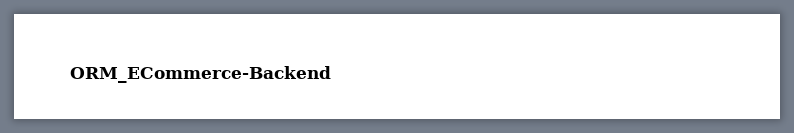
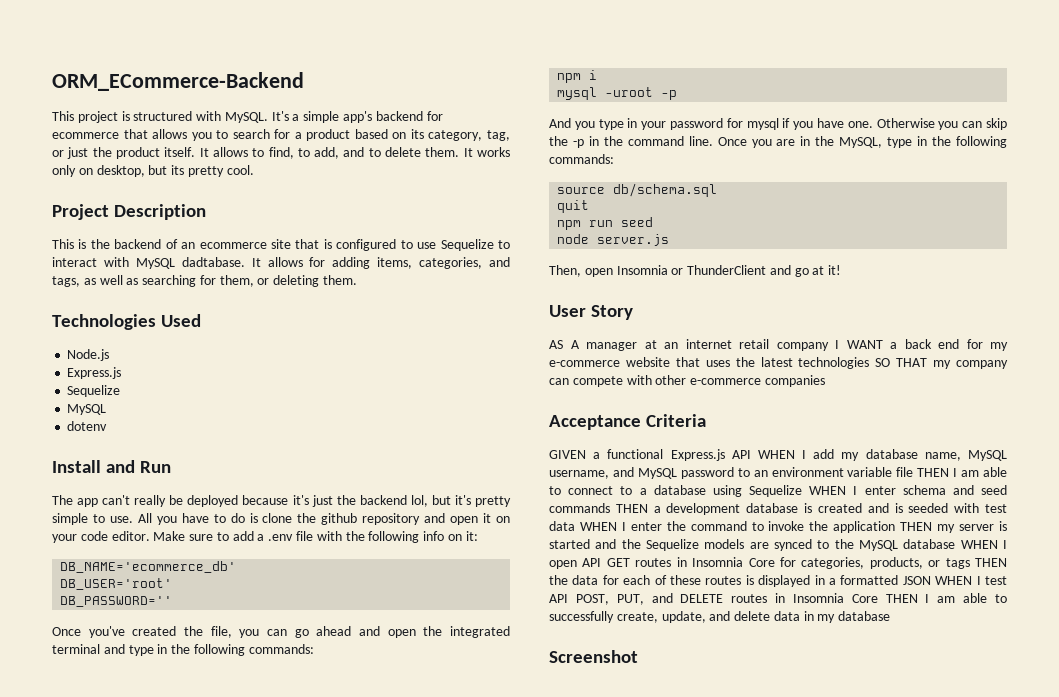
+ This project is structured with MySQL. It's a simple app's backend for ecommerce that allows you to search for a product based on its category, tag, or just the product itself. It allows to find, to add, and to delete them. It works only on desktop, but its pretty cool.
+ Project Description
+ This is the backend of an ecommerce site that is configured to use Sequelize to interact with MySQL dadtabase. It allows for adding items, categories, and tags, as well as searching for them, or deleting them.
+ Technologies Used
+ Node.js
+ Express.js
+ Sequelize
+ MySQL
+ dotenv
+ Install and Run
+ The app can't really be deployed because it's just the backend lol, but it's pretty simple to use. All you have to do is clone the github repository and open it on your code editor. Make sure to add a .env file with the following info on it:
+ DB_NAME='ecommerce_db'
+ DB_USER='root'
+ DB_PASSWORD=''
+ Once you've created the file, you can go ahead and open the integrated terminal and type in the following commands:
+ npm i
+ mysql -uroot -p
+ And you type in your password for mysql if you have one. Otherwise you can skip the -p in the command line. Once you are in the MySQL, type in the following commands:
+ source db/schema.sql
+ quit
+ npm run seed
+ node server.js
+ Then, open Insomnia or ThunderClient and go at it!
+ User Story
+ AS A manager at an internet retail company I WANT a back end for my e-commerce website that uses the latest technologies SO THAT my company can compete with other e-commerce companies
+ Acceptance Criteria
+ GIVEN a functional Express.js API WHEN I add my database name, MySQL username, and MySQL password to an environment variable file THEN I am able to connect to a database using Sequelize WHEN I enter schema and seed commands THEN a development database is created and is seeded with test data WHEN I enter the command to invoke the application THEN my server is started and the Sequelize models are synced to the MySQL database WHEN I open API GET routes in Insomnia Core for categories, products, or tags THEN the data for each of these routes is displayed in a formatted JSON WHEN I test API POST, PUT, and DELETE routes in Insomnia Core THEN I am able to successfully create, update, and delete data in my database
+ Screenshot

